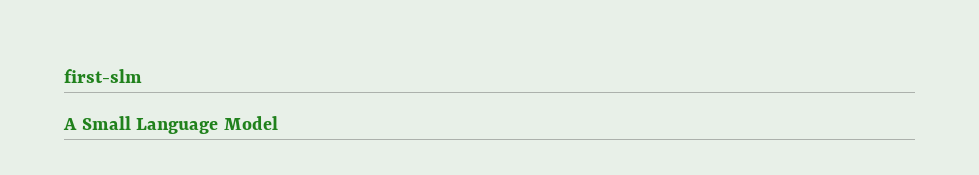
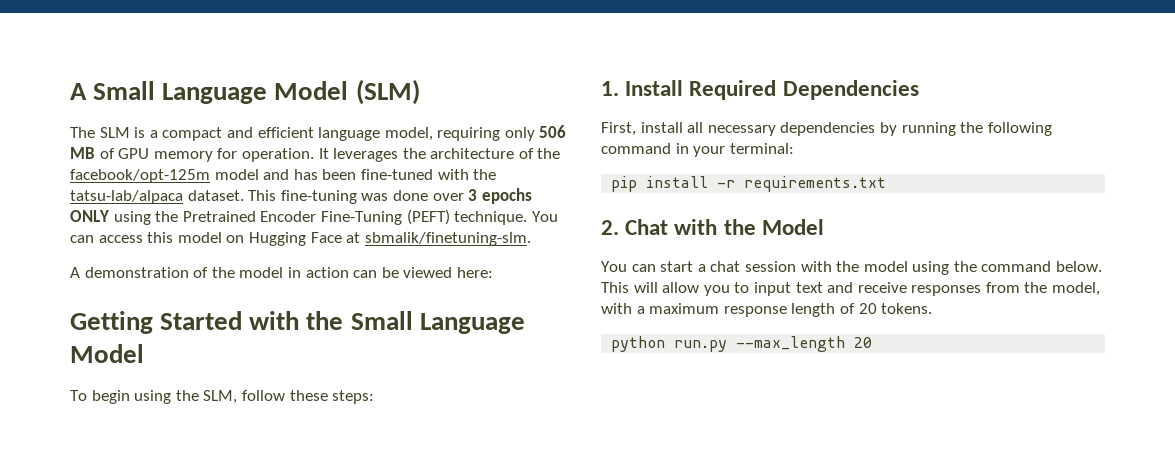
- first-slm
- A Small Language Model
+ A Small Language Model (SLM)
+ The SLM is a compact and efficient language model, requiring only 506 MB of GPU memory for operation. It leverages the architecture of the facebook/opt-125m model and has been fine-tuned with the tatsu-lab/alpaca dataset. This fine-tuning was done over 3 epochs ONLY using the Pretrained Encoder Fine-Tuning (PEFT) technique. You can access this model on Hugging Face at sbmalik/finetuning-slm.
+ A demonstration of the model in action can be viewed here:
+ Getting Started with the Small Language Model
+ To begin using the SLM, follow these steps:
+ 1. Install Required Dependencies
+ First, install all necessary dependencies by running the following command in your terminal:
+ pip install -r requirements.txt
+ 2. Chat with the Model
+ You can start a chat session with the model using the command below. This will allow you to input text and receive responses from the model, with a maximum response length of 20 tokens.
+ python run.py --max_length 20

